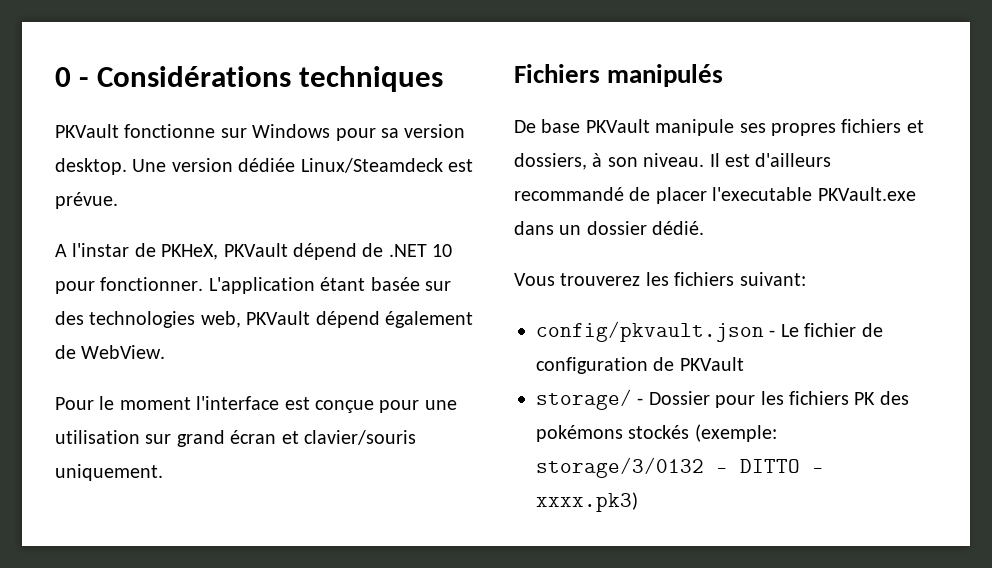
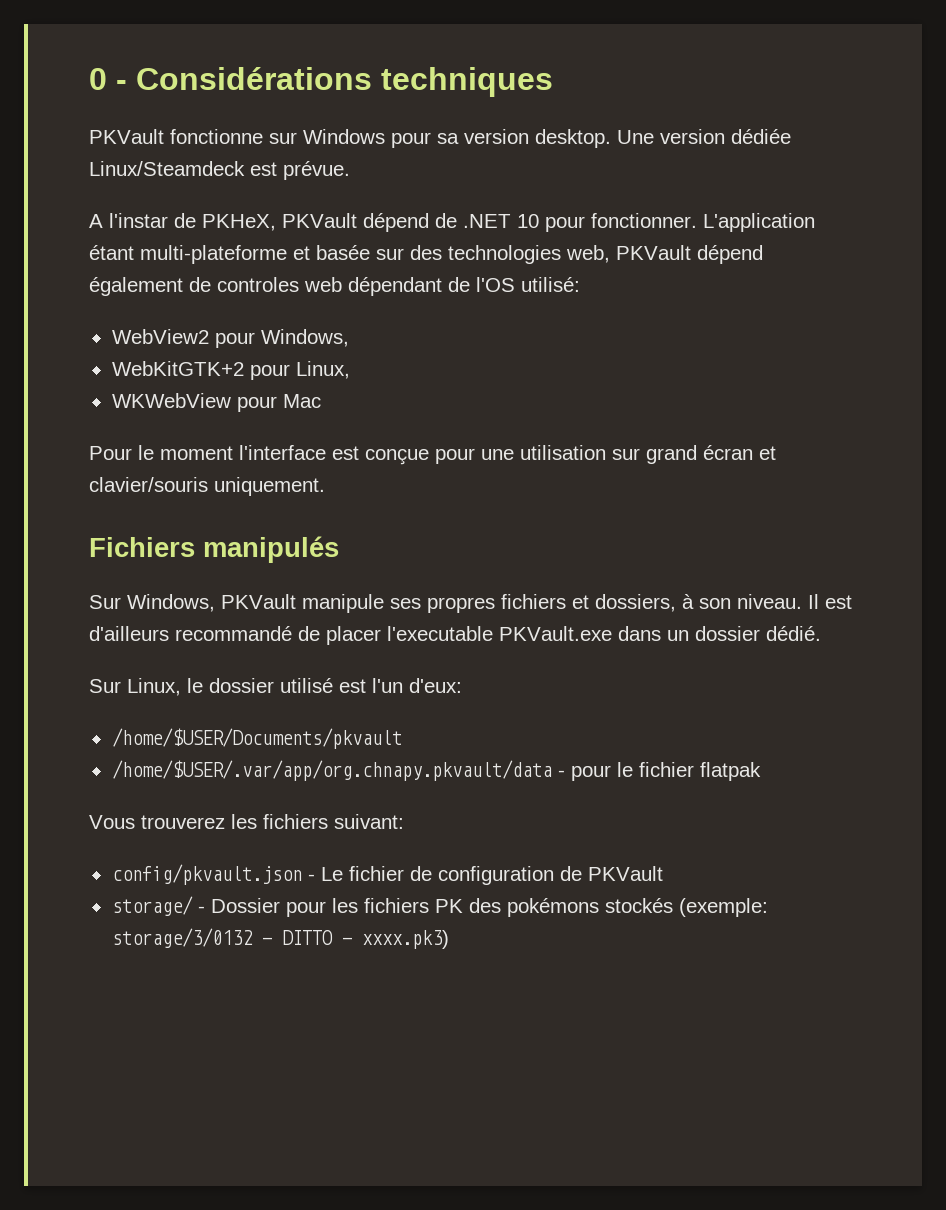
- L'application étant basée sur des technologies web, PKVault dépend également de WebView.
+ L'application étant multi-plateforme et basée sur des technologies web, PKVault dépend également de controles web dépendant de l'OS utilisé:
+ WebView2 pour Windows,
+ WebKitGTK+2 pour Linux,
+ WKWebView pour Mac
- De base PKVault manipule ses propres fichiers et dossiers, à son niveau.
+ Sur Windows, PKVault manipule ses propres fichiers et dossiers, à son niveau.
+ Sur Linux, le dossier utilisé est l'un d'eux:
+ /home/$USER/Documents/pkvault
+ /home/$USER/.var/app/org.chnapy.pkvault/data - pour le fichier flatpak

